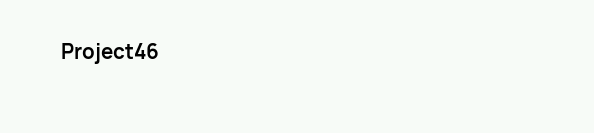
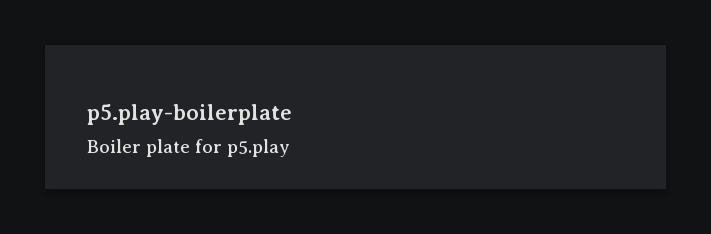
- Project46
+ p5.play-boilerplate
+ Boiler plate for p5.play

